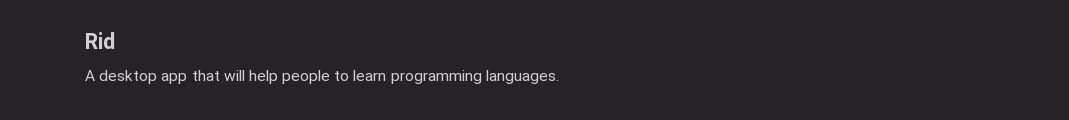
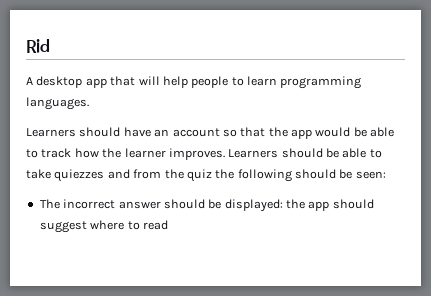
+ Learners should have an account so that the app would be able to track how the learner improves. Learners should be able to take quiezzes and from the quiz the following should be seen:
+ The incorrect answer should be displayed: the app should suggest where to read

